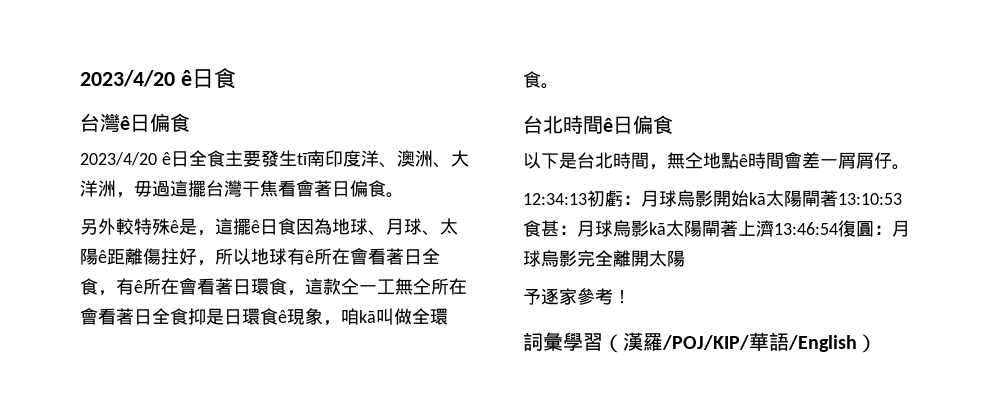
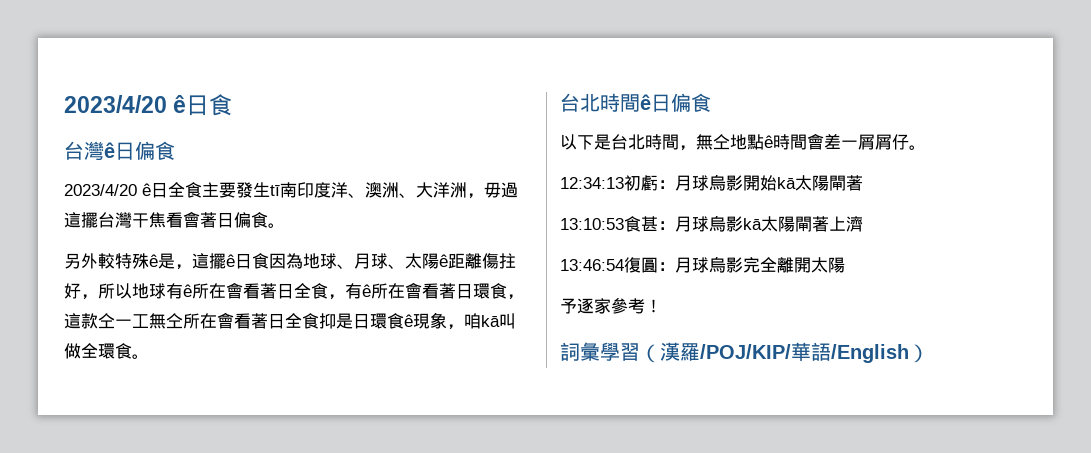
- 12:34:13初虧：月球烏影開始kā太陽閘著13:10:53食甚：月球烏影kā太陽閘著上濟13:46:54復圓：月球烏影完全離開太陽
+ 12:34:13初虧：月球烏影開始kā太陽閘著
+ 13:10:53食甚：月球烏影kā太陽閘著上濟
+ 13:46:54復圓：月球烏影完全離開太陽

